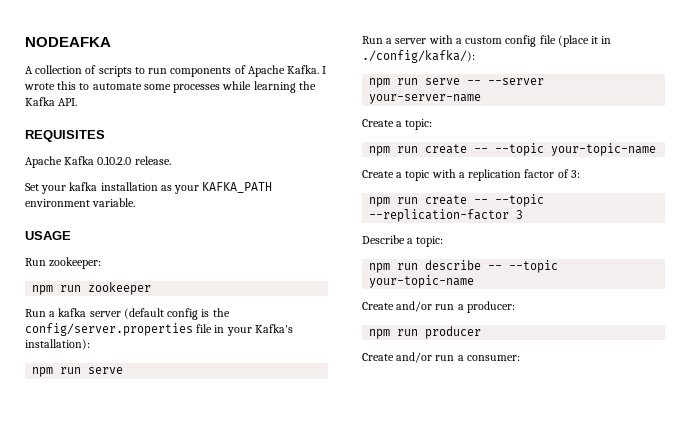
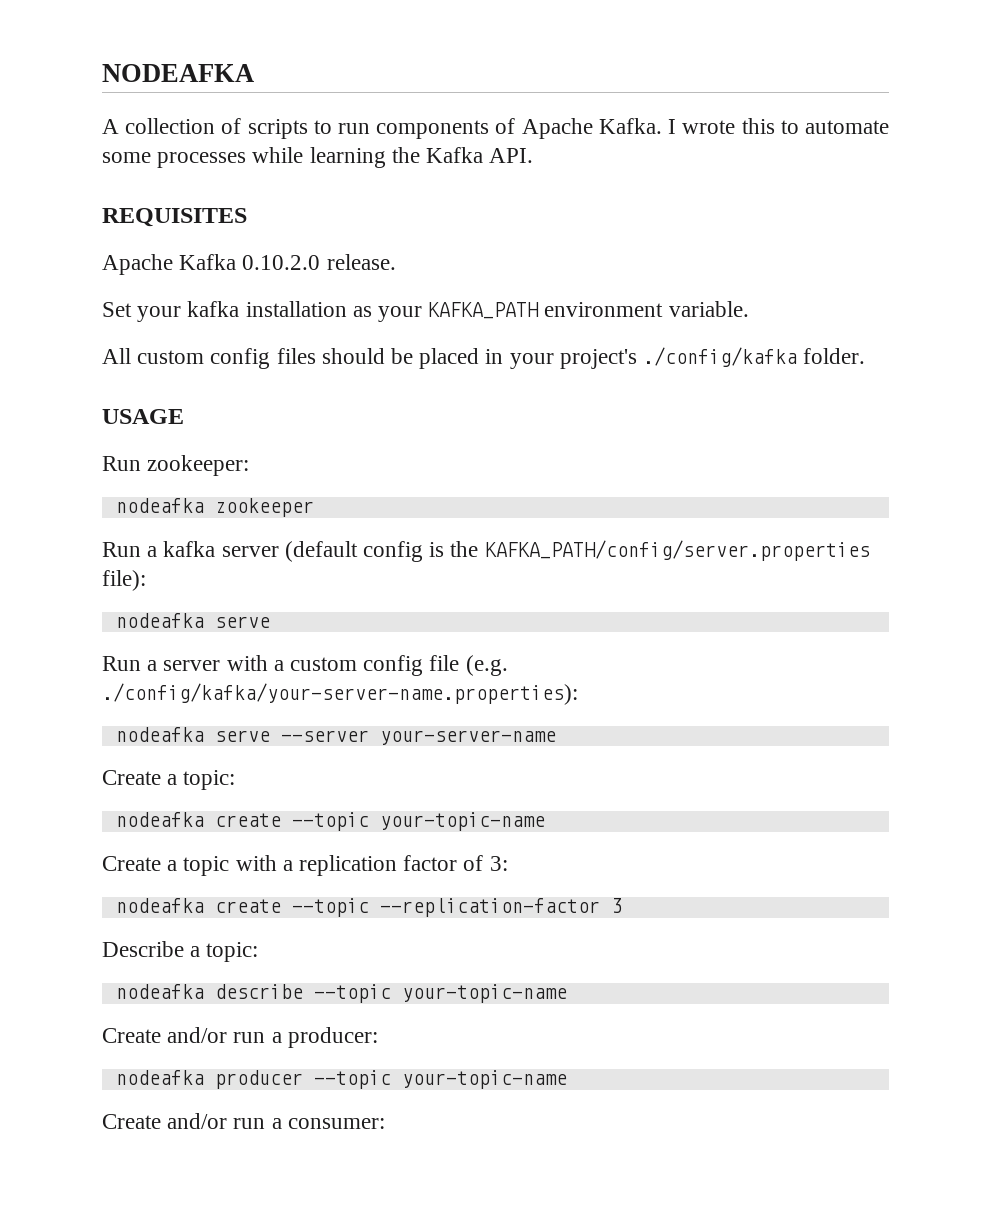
+ All custom config files should be placed in your project's ./config/kafka folder.
- npm run zookeeper
+ nodeafka zookeeper
- Run a kafka server (default config is the config/server.properties file in your Kafka's installation):
- npm run serve
+ Run a kafka server (default config is the KAFKA_PATH/config/server.properties file):
+ nodeafka serve
- Run a server with a custom config file (place it in ./config/kafka/):
- npm run serve -- --server your-server-name
+ Run a server with a custom config file (e.g. ./config/kafka/your-server-name.properties):
+ nodeafka serve --server your-server-name
- npm run create -- --topic your-topic-name
+ nodeafka create --topic your-topic-name
- npm run create -- --topic --replication-factor 3
+ nodeafka create --topic --replication-factor 3
- npm run describe -- --topic your-topic-name
+ nodeafka describe --topic your-topic-name
- npm run producer
+ nodeafka producer --topic your-topic-name

